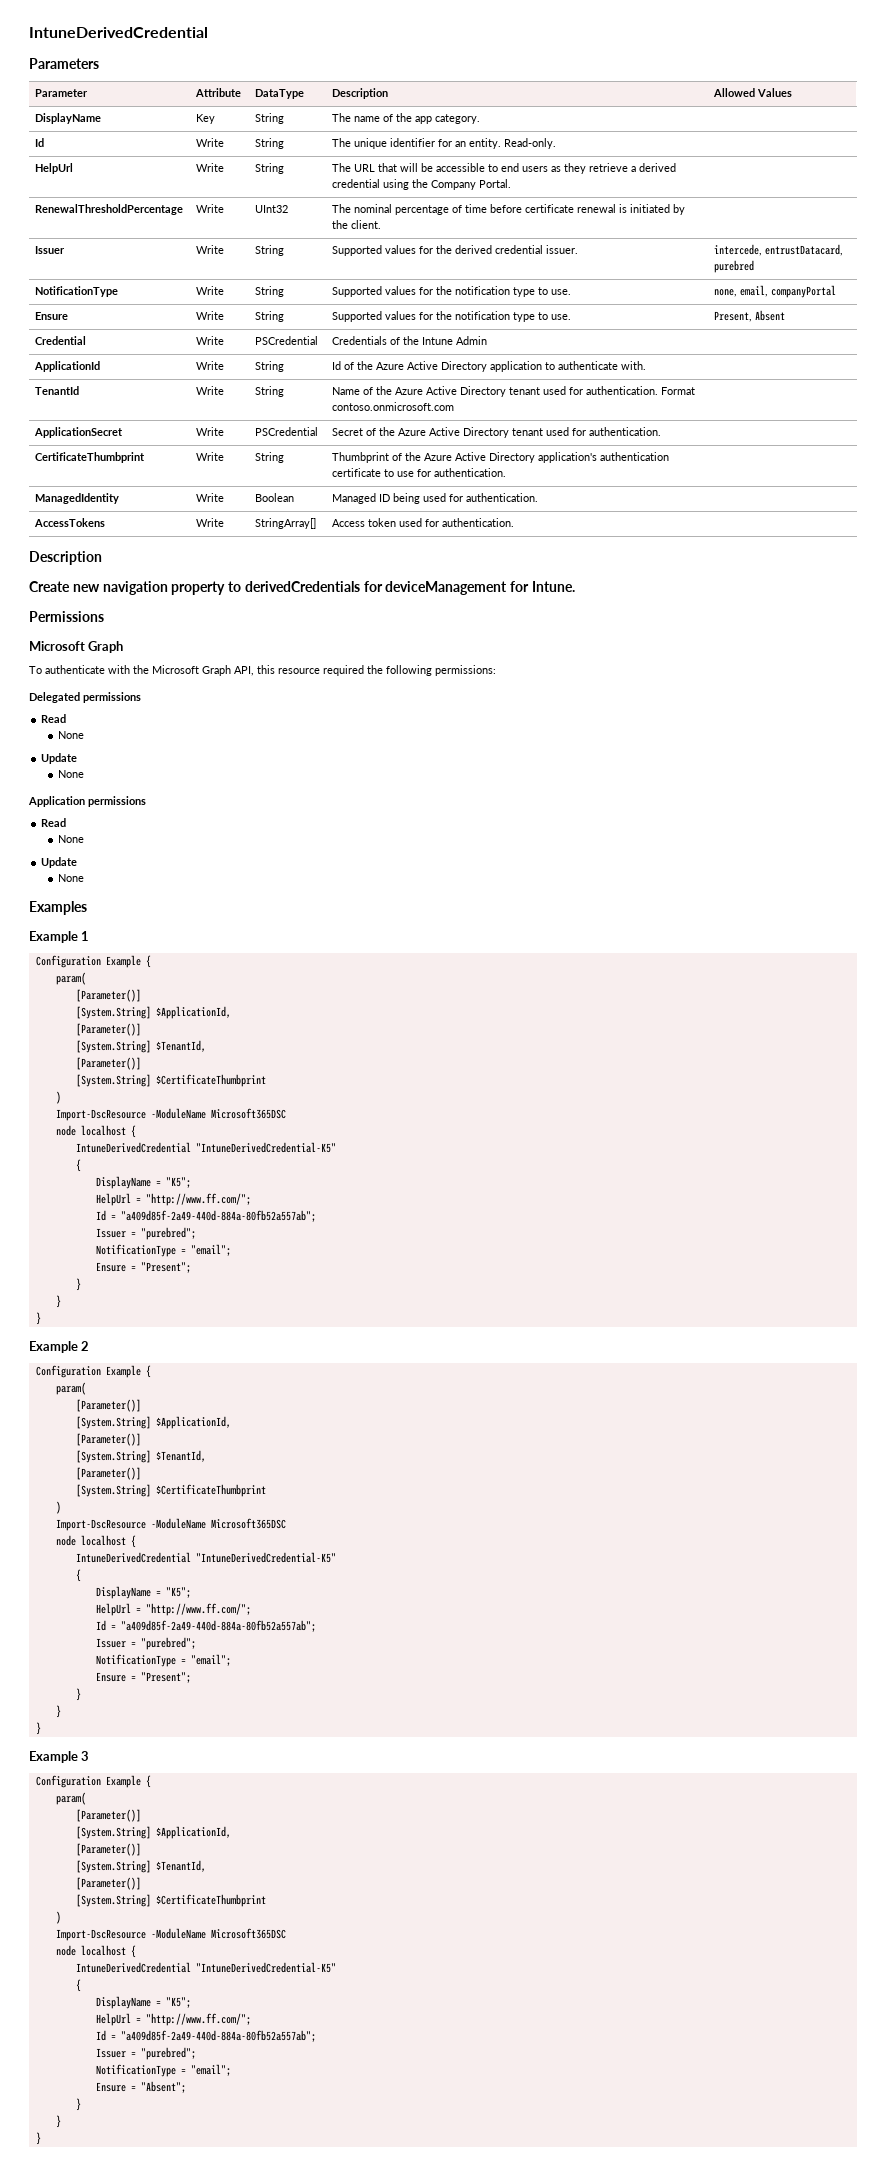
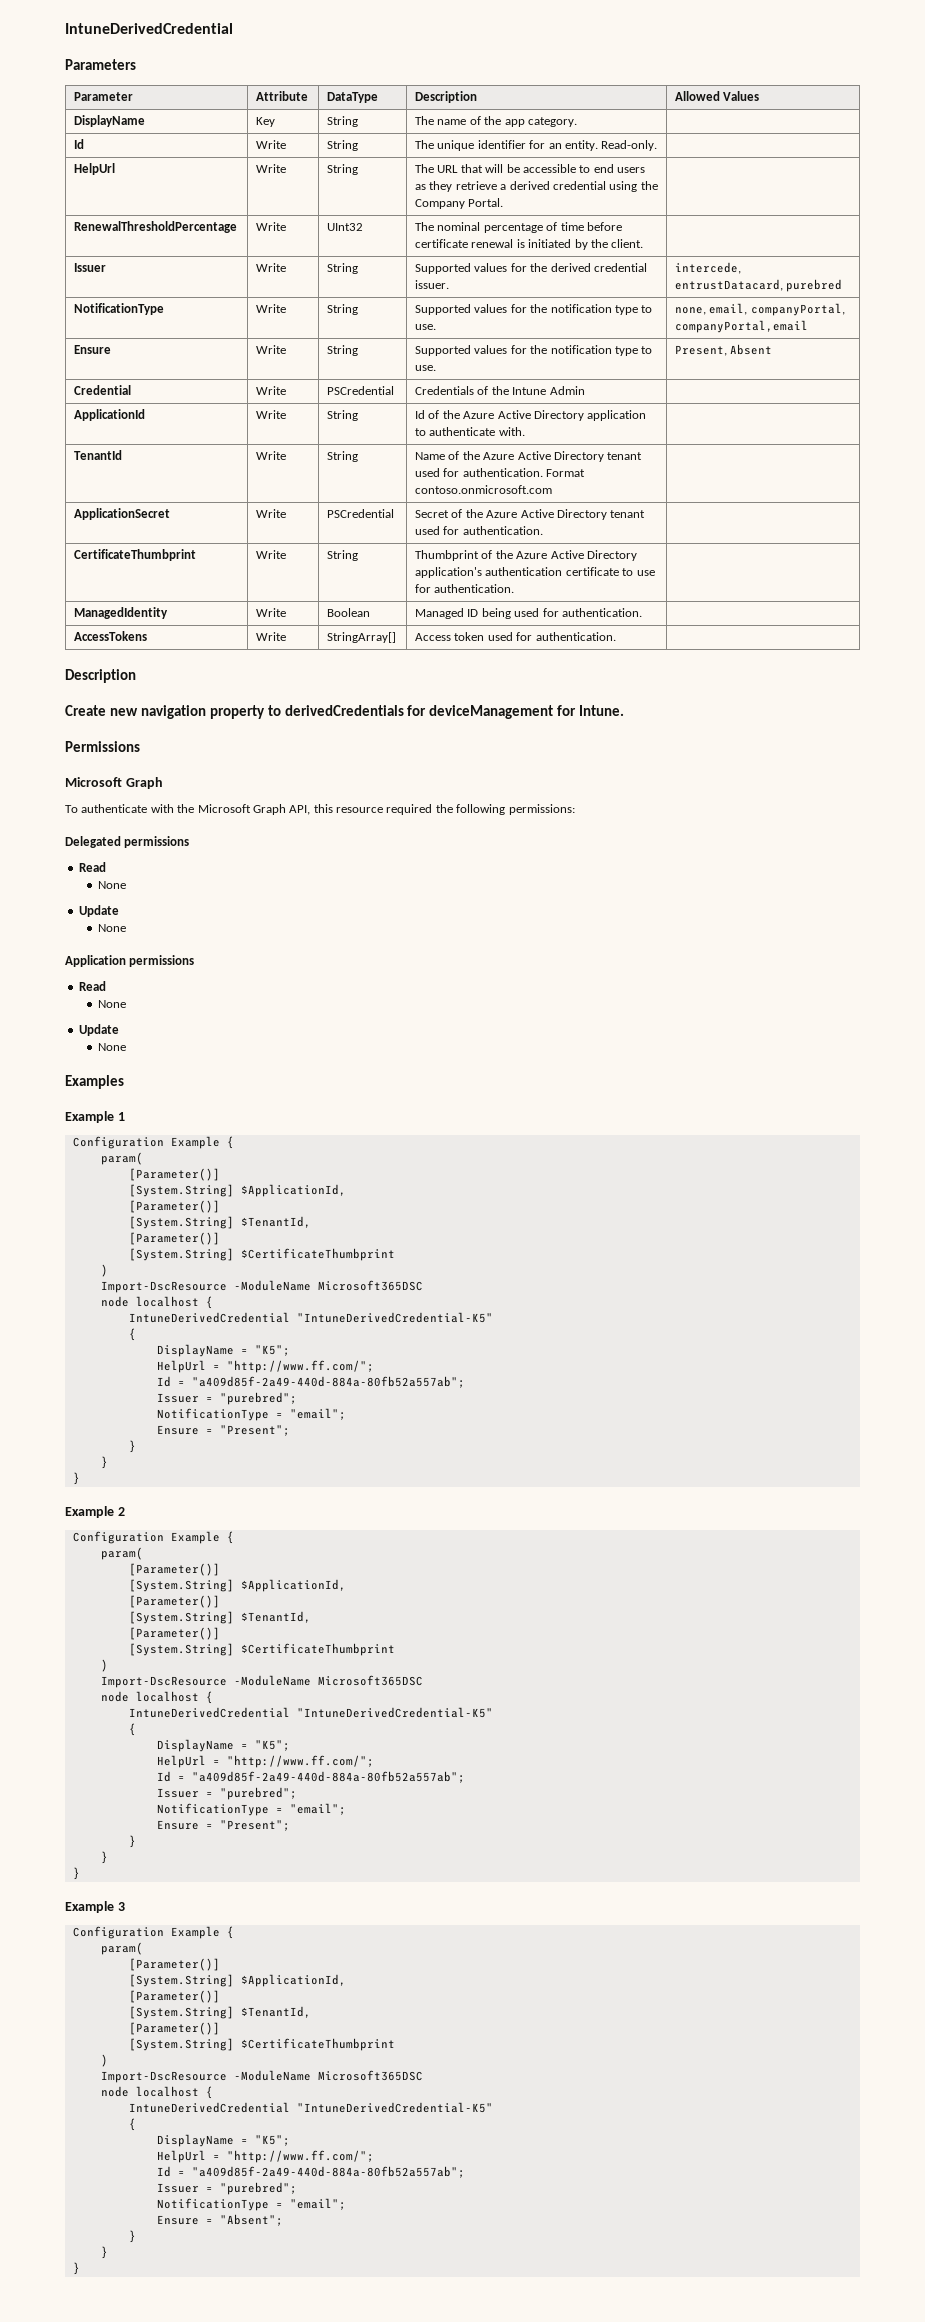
- NotificationType | Write | String | Supported values for the notification type to use. | none, email, companyPortal
+ NotificationType | Write | String | Supported values for the notification type to use. | none, email, companyPortal, companyPortal,email

